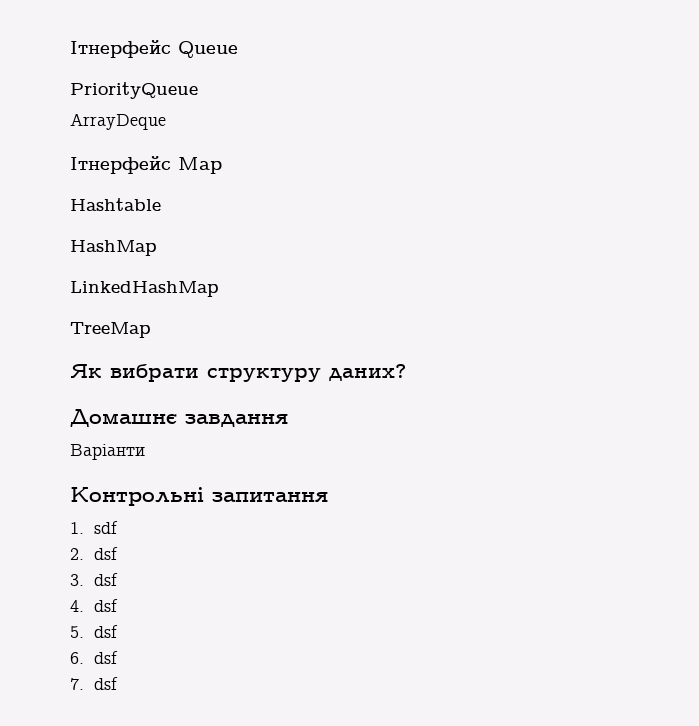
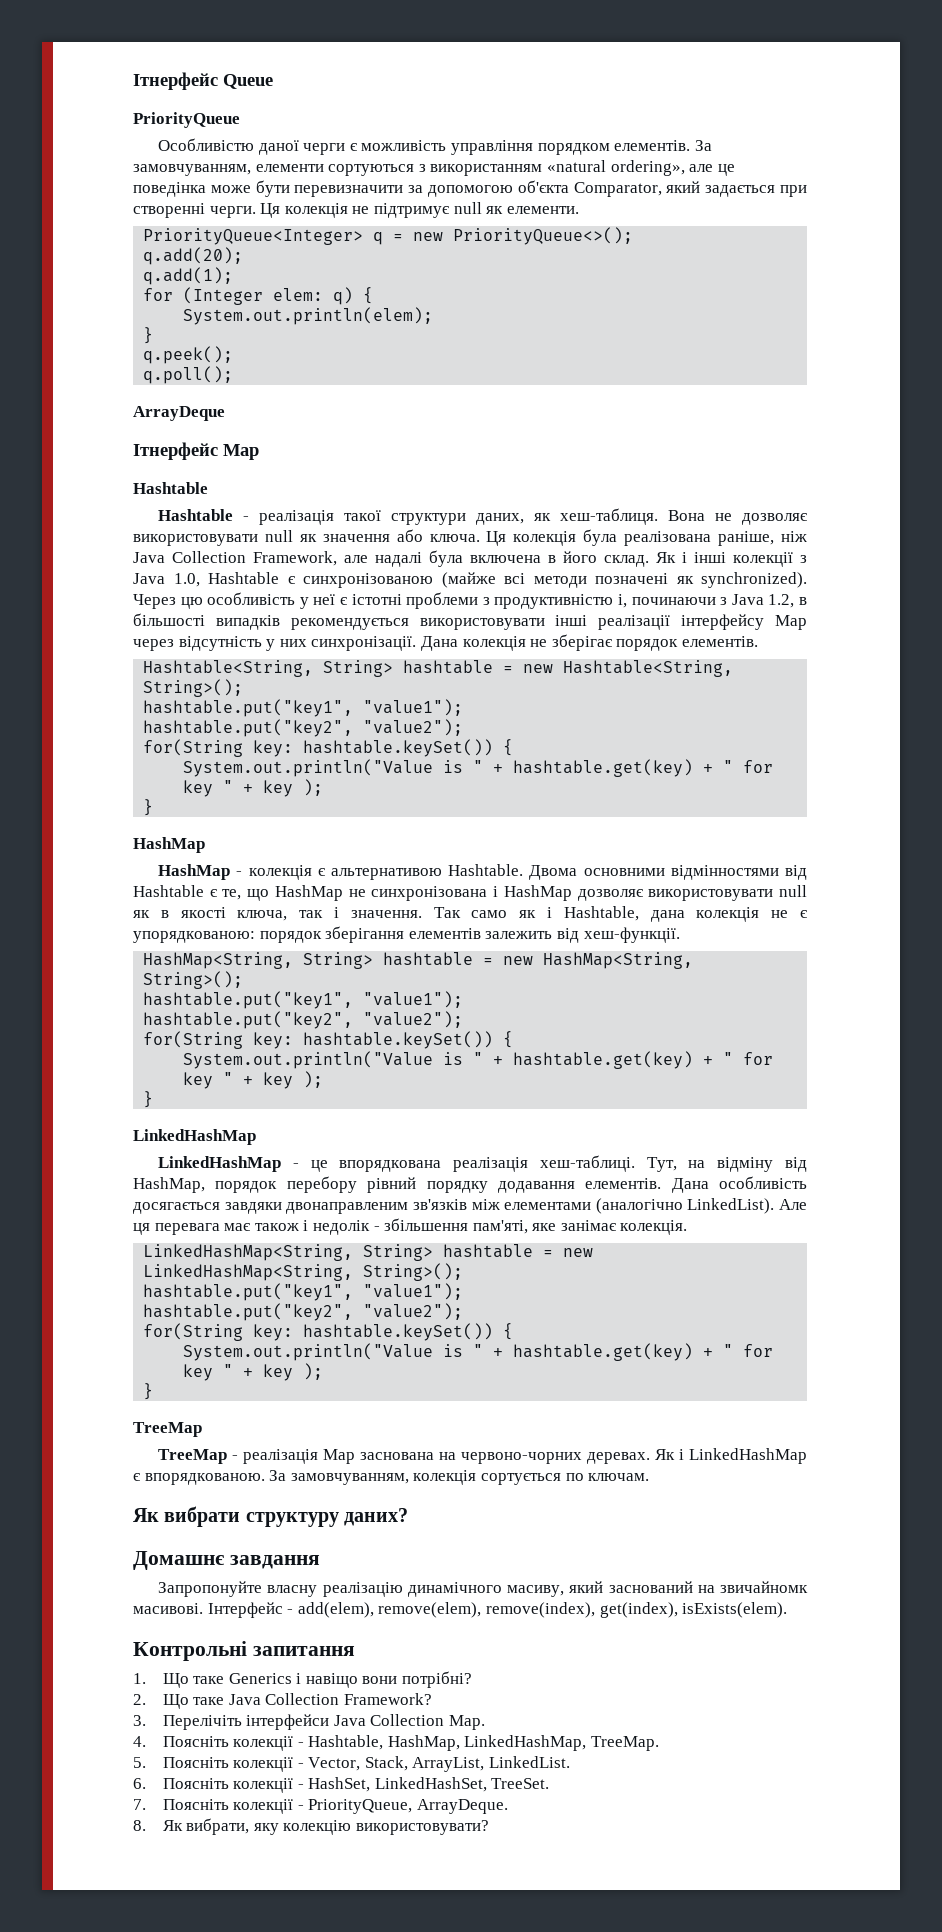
+ Особливістю даної черги є можливість управління порядком елементів. За замовчуванням, елементи сортуються з використанням «natural ordering», але це поведінка може бути перевизначити за допомогою об'єкта Comparator, який задається при створенні черги. Ця колекція не підтримує null як елементи.
+ PriorityQueue<Integer> q = new PriorityQueue<>();
+ q.add(20);
+ q.add(1);
+ for (Integer elem: q) {
+ System.out.println(elem);
+ }
+ q.peek();
+ q.poll();
  ArrayDeque
  Ітнерфейс Map
  Hashtable
+ Hashtable - реалізація такої структури даних, як хеш-таблиця. Вона не дозволяє використовувати null як значення або ключа. Ця колекція була реалізована раніше, ніж Java Collection Framework, але надалі була включена в його склад. Як і інші колекції з Java 1.0, Hashtable є синхронізованою (майже всі методи позначені як synchronized). Через цю особливість у неї є істотні проблеми з продуктивністю і, починаючи з Java 1.2, в більшості випадків рекомендується використовувати інші реалізації інтерфейсу Map через відсутність у них синхронізації. Дана колекція не зберігає порядок елементів.
+ Hashtable<String, String> hashtable = new Hashtable<String, String>();
+ hashtable.put("key1", "value1");
+ hashtable.put("key2", "value2");
+ for(String key: hashtable.keySet()) {
+ System.out.println("Value is " + hashtable.get(key) + " for key " + key );
+ }
  HashMap
+ HashMap - колекція є альтернативою Hashtable. Двома основними відмінностями від Hashtable є те, що HashMap не синхронізована і HashMap дозволяє використовувати null як в якості ключа, так і значення. Так само як і Hashtable, дана колекція не є упорядкованою: порядок зберігання елементів залежить від хеш-функції.
+ HashMap<String, String> hashtable = new HashMap<String, String>();
+ hashtable.put("key1", "value1");
+ hashtable.put("key2", "value2");
+ for(String key: hashtable.keySet()) {
+ System.out.println("Value is " + hashtable.get(key) + " for key " + key );
+ }
  LinkedHashMap
+ LinkedHashMap - це впорядкована реалізація хеш-таблиці. Тут, на відміну від HashMap, порядок перебору рівний порядку додавання елементів. Дана особливість досягається завдяки двонаправленим зв'язків між елементами (аналогічно LinkedList). Але ця перевага має також і недолік - збільшення пам'яті, яке занімає колекція.
+ LinkedHashMap<String, String> hashtable = new LinkedHashMap<String, String>();
+ hashtable.put("key1", "value1");
+ hashtable.put("key2", "value2");
+ for(String key: hashtable.keySet()) {
+ System.out.println("Value is " + hashtable.get(key) + " for key " + key );
+ }
  TreeMap
+ TreeMap - реалізація Map заснована на червоно-чорних деревах. Як і LinkedHashMap є впорядкованою. За замовчуванням, колекція сортується по ключам.
- Варіанти
+ Запропонуйте власну реалізацію динамічного масиву, який заснований на звичайномк масивові. Інтерфейс - add(elem), remove(elem), remove(index), get(index), isExists(elem).
  Контрольні запитання
- 1. sdf
- 2. dsf
- 3. dsf
- 4. dsf
- 5. dsf
- 6. dsf
- 7. dsf
+ 1. Що таке Generics і навіщо вони потрібні?
+ 2. Що таке Java Collection Framework?
+ 3. Перелічіть інтерфейси Java Collection Map.
+ 4. Поясніть колекції - Hashtable, HashMap, LinkedHashMap, TreeMap.
+ 5. Поясніть колекції - Vector, Stack, ArrayList, LinkedList.
+ 6. Поясніть колекції - HashSet, LinkedHashSet, TreeSet.
+ 7. Поясніть колекції - PriorityQueue, ArrayDeque.
+ 8. Як вибрати, яку колекцію використовувати?

